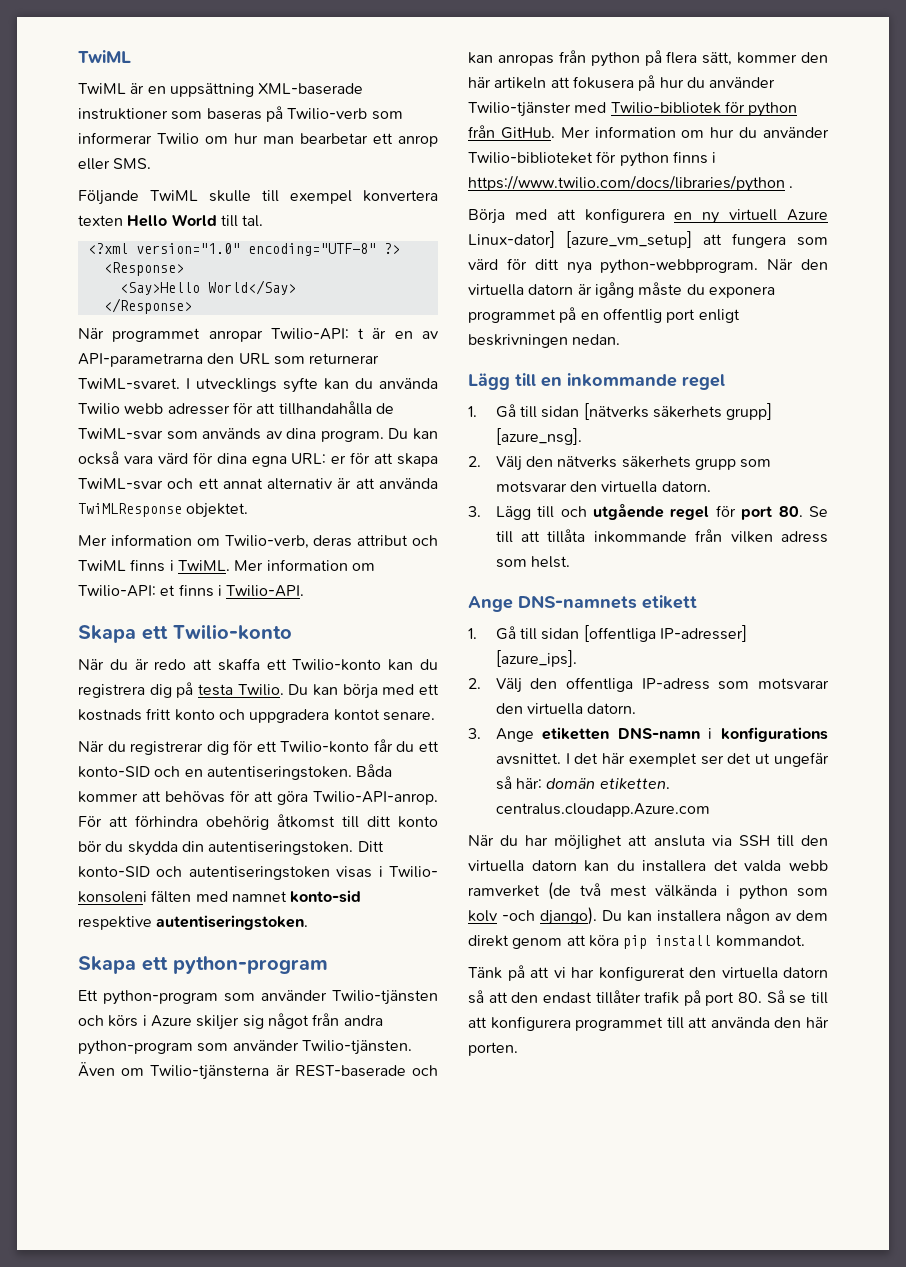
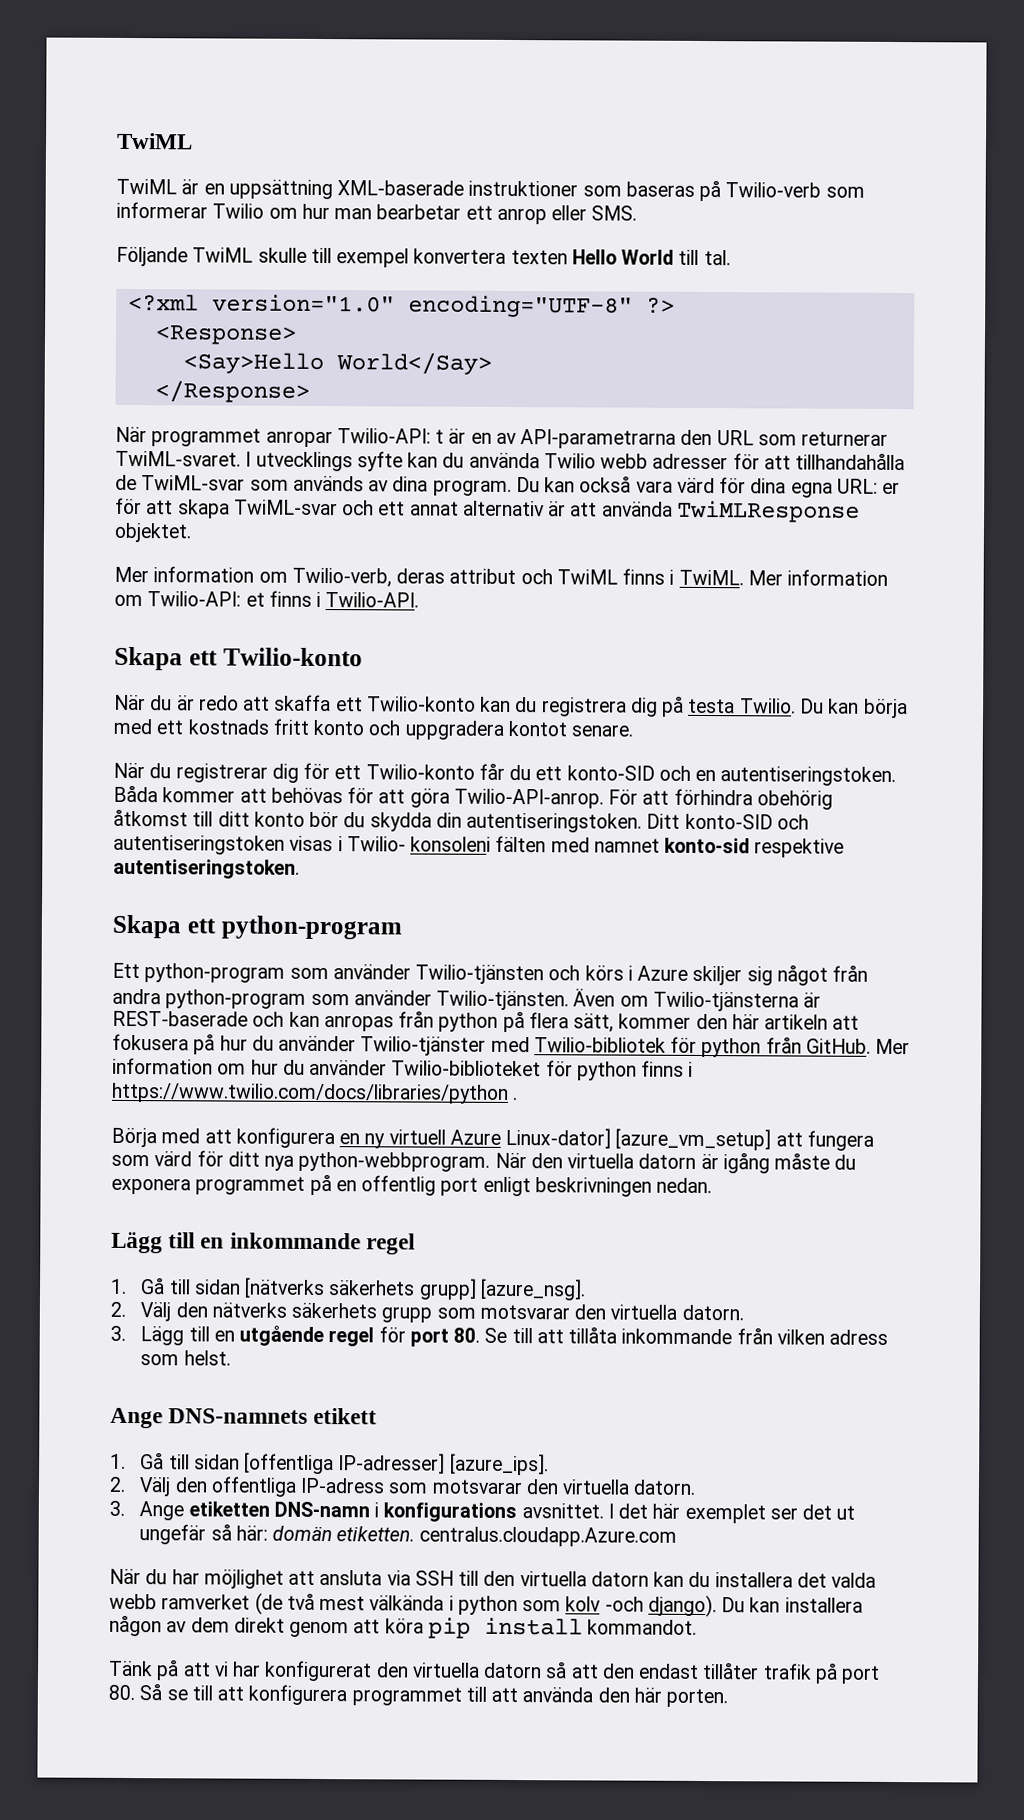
- 3. Lägg till och utgående regel för port 80. Se till att tillåta inkommande från vilken adress som helst.
+ 3. Lägg till en utgående regel för port 80. Se till att tillåta inkommande från vilken adress som helst.

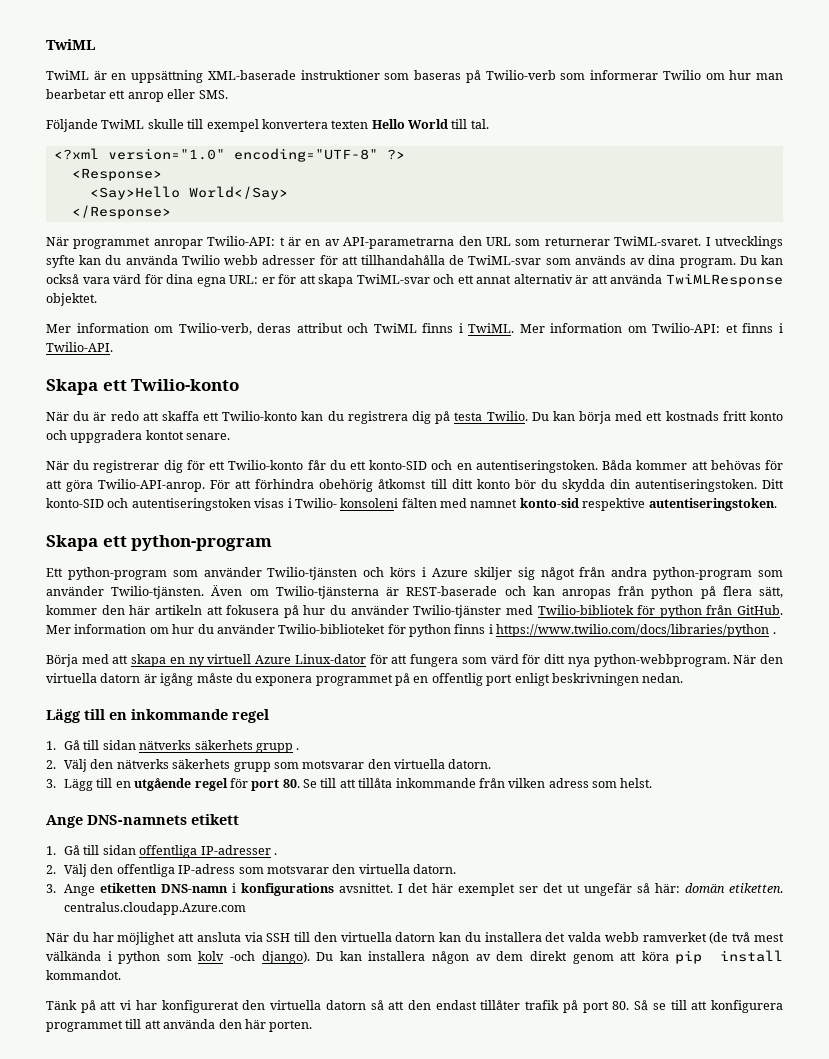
- Börja med att konfigurera en ny virtuell Azure Linux-dator] [azure_vm_setup] att fungera som värd för ditt nya python-webbprogram.
+ Börja med att skapa en ny virtuell Azure Linux-dator för att fungera som värd för ditt nya python-webbprogram.
- 1. Gå till sidan [nätverks säkerhets grupp] [azure_nsg].
+ 1. Gå till sidan nätverks säkerhets grupp .
- 1. Gå till sidan [offentliga IP-adresser] [azure_ips].
+ 1. Gå till sidan offentliga IP-adresser .

